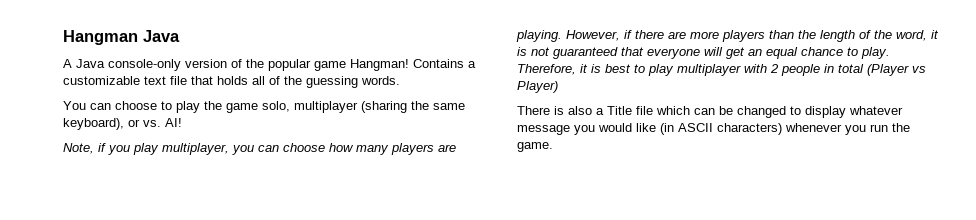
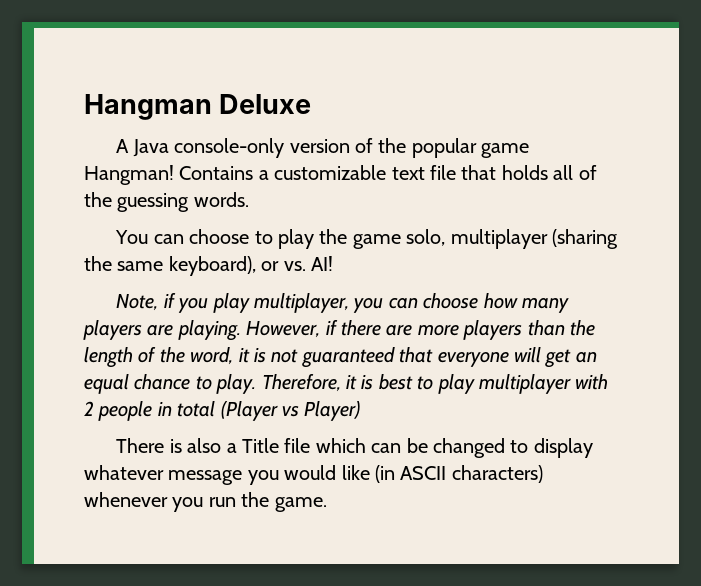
- Hangman Java
+ Hangman Deluxe

